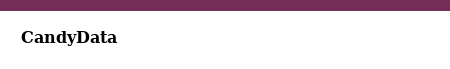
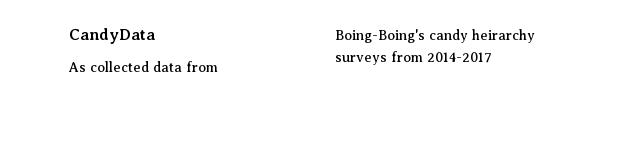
+ As collected data from Boing-Boing's candy heirarchy surveys from 2014-2017

